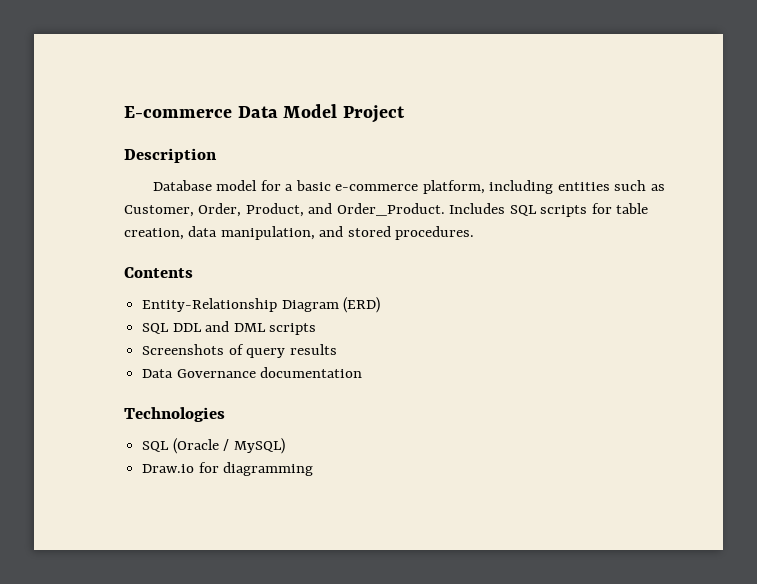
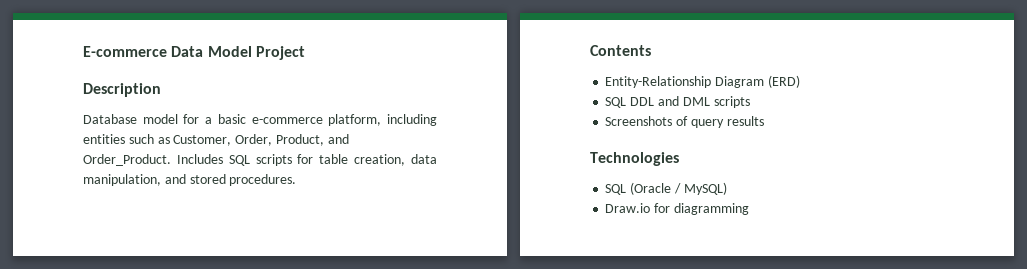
- Data Governance documentation

